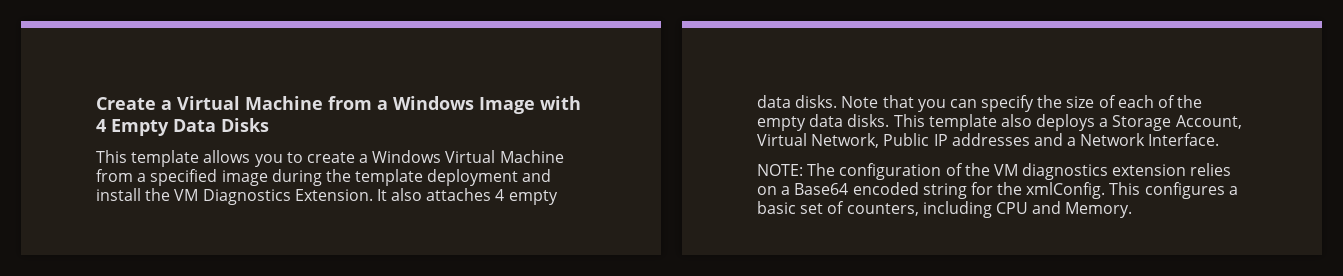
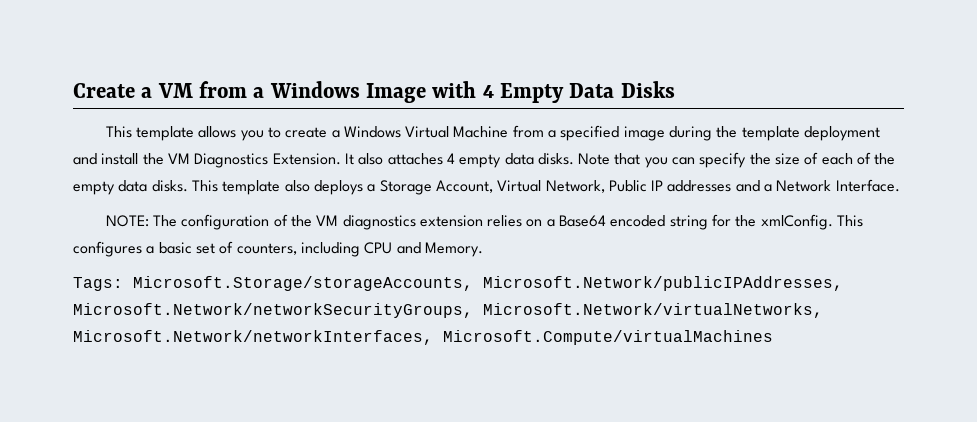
- Create a Virtual Machine from a Windows Image with 4 Empty Data Disks
+ Create a VM from a Windows Image with 4 Empty Data Disks
+ Tags: Microsoft.Storage/storageAccounts, Microsoft.Network/publicIPAddresses, Microsoft.Network/networkSecurityGroups, Microsoft.Network/virtualNetworks, Microsoft.Network/networkInterfaces, Microsoft.Compute/virtualMachines

